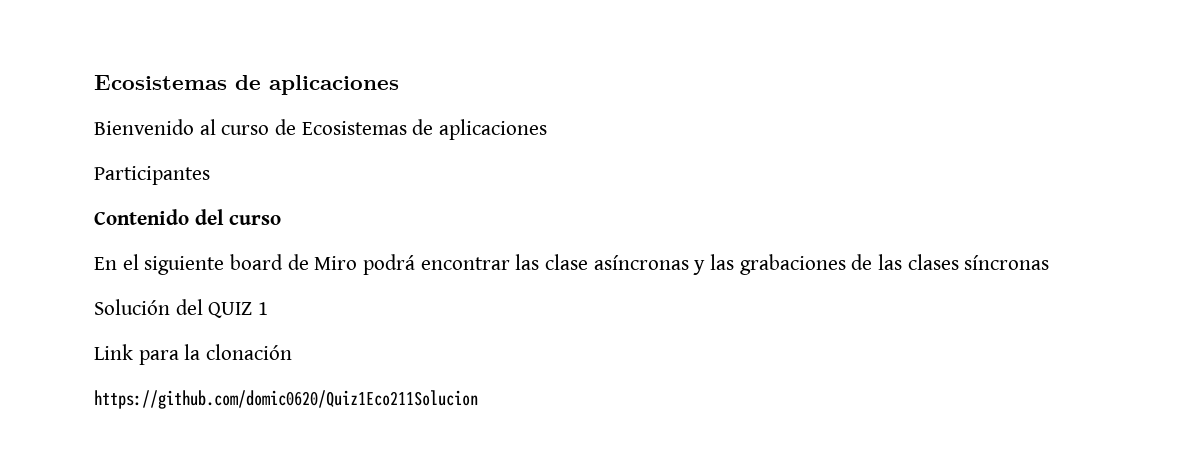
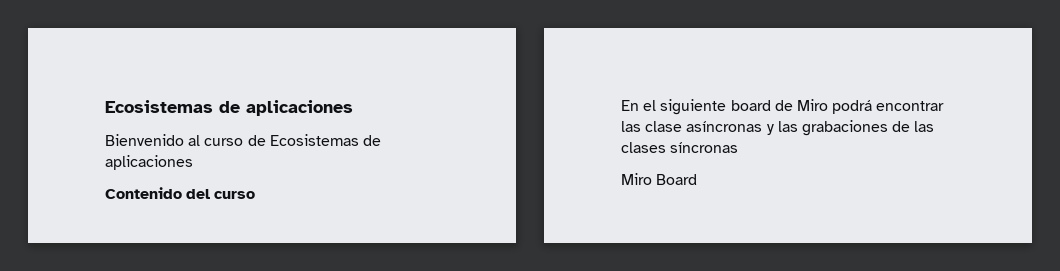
- Participantes
- Solución del QUIZ 1
- Link para la clonación
- https://github.com/domic0620/Quiz1Eco211Solucion
+ Miro Board

